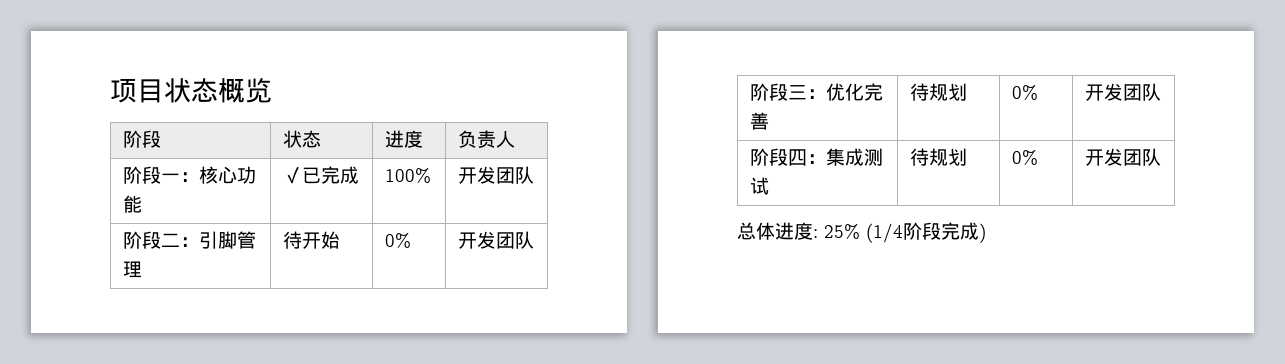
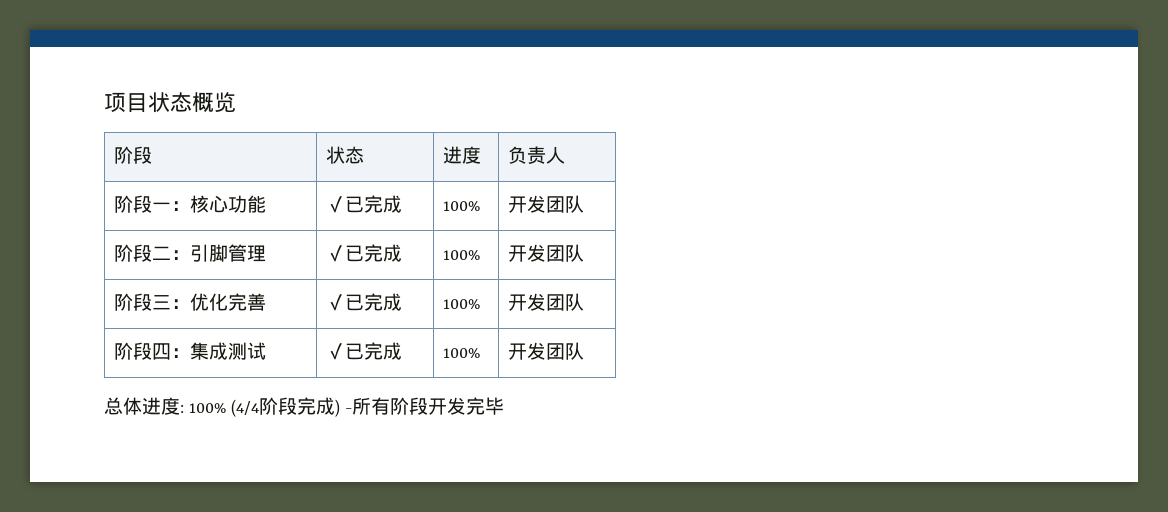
- 阶段二：引脚管理 | 待开始 | 0% | 开发团队
+ 阶段二：引脚管理 | ✓已完成 | 100% | 开发团队
- 阶段三：优化完善 | 待规划 | 0% | 开发团队
+ 阶段三：优化完善 | ✓已完成 | 100% | 开发团队
- 阶段四：集成测试 | 待规划 | 0% | 开发团队
+ 阶段四：集成测试 | ✓已完成 | 100% | 开发团队
- 总体进度: 25% (1/4阶段完成)
+ 总体进度: 100% (4/4阶段完成) -所有阶段开发完毕

